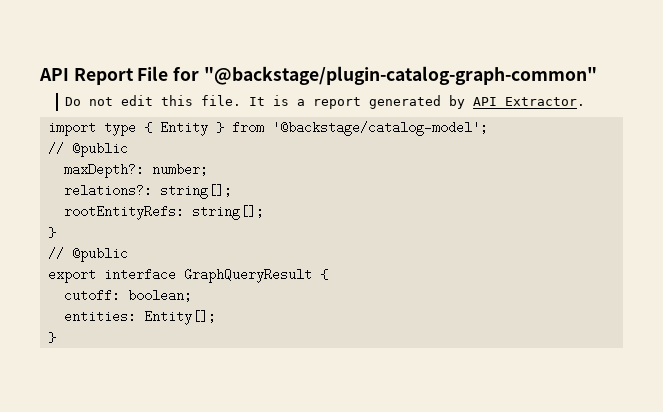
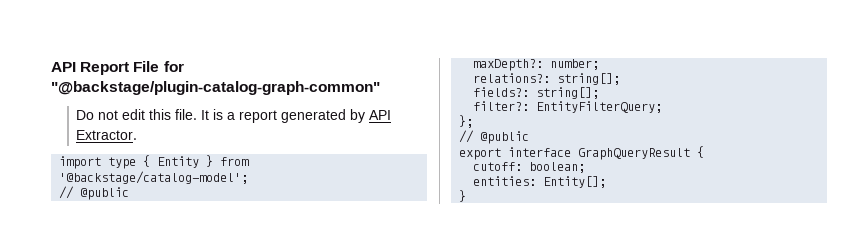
- rootEntityRefs: string[];
- }
+ fields?: string[];
+ filter?: EntityFilterQuery;
+ };

